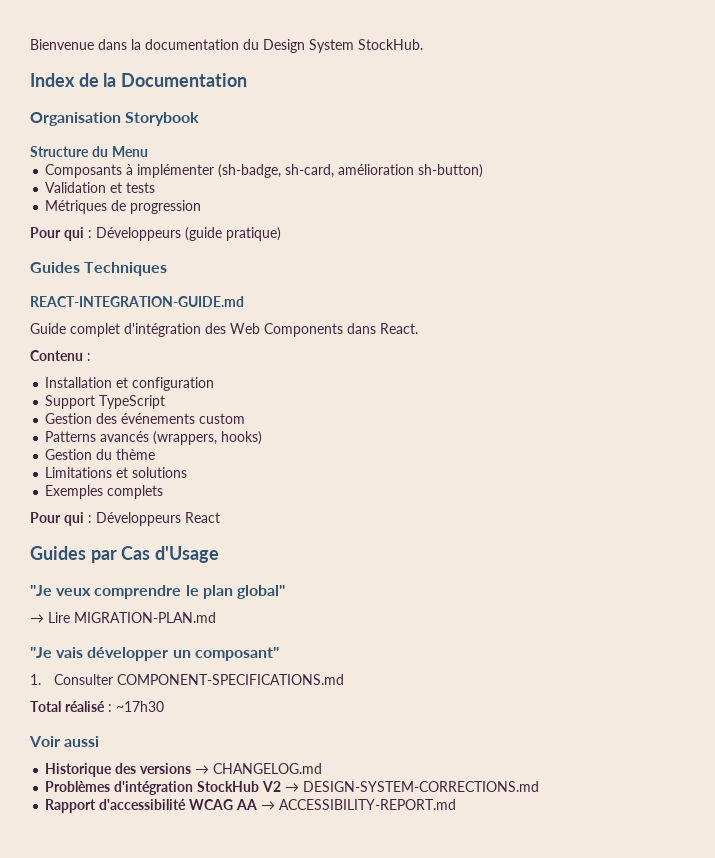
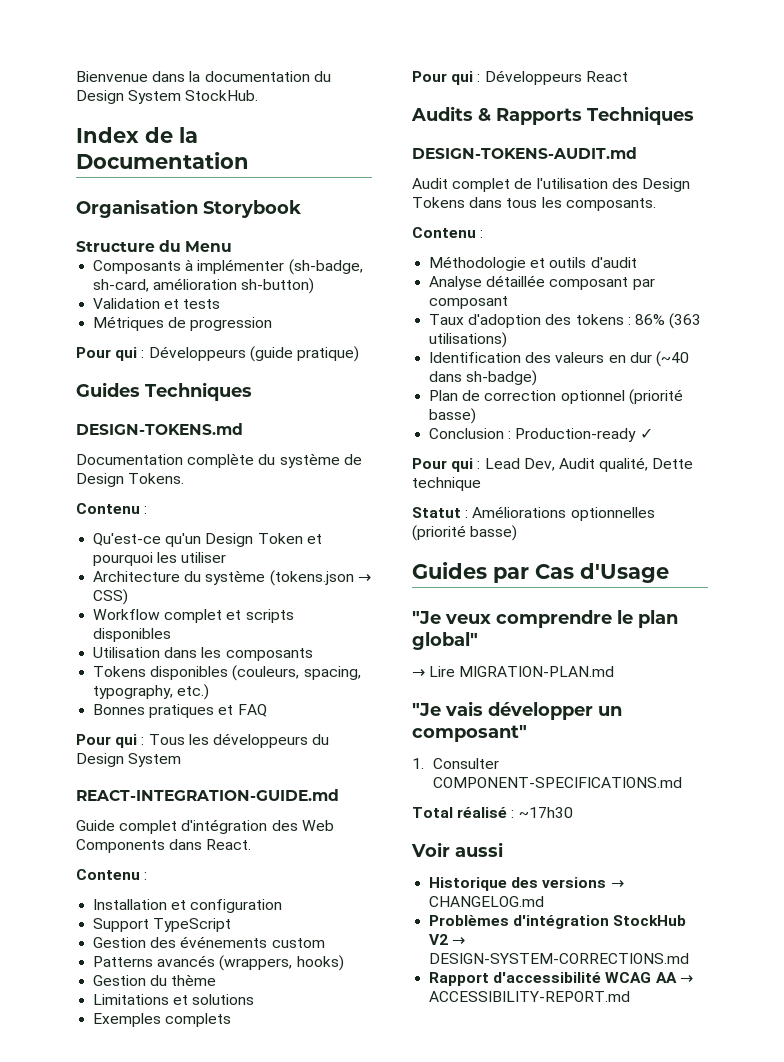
+ DESIGN-TOKENS.md
+ Documentation complète du système de Design Tokens.
+ Contenu :
+ Qu'est-ce qu'un Design Token et pourquoi les utiliser
+ Architecture du système (tokens.json → CSS)
+ Workflow complet et scripts disponibles
+ Utilisation dans les composants
+ Tokens disponibles (couleurs, spacing, typography, etc.)
+ Bonnes pratiques et FAQ
+ Pour qui : Tous les développeurs du Design System
+ Audits & Rapports Techniques
+ DESIGN-TOKENS-AUDIT.md
+ Audit complet de l'utilisation des Design Tokens dans tous les composants.
+ Contenu :
+ Méthodologie et outils d'audit
+ Analyse détaillée composant par composant
+ Taux d'adoption des tokens : 86% (363 utilisations)
+ Identification des valeurs en dur (~40 dans sh-badge)
+ Plan de correction optionnel (priorité basse)
+ Conclusion : Production-ready ✓
+ Pour qui : Lead Dev, Audit qualité, Dette technique
+ Statut : Améliorations optionnelles (priorité basse)

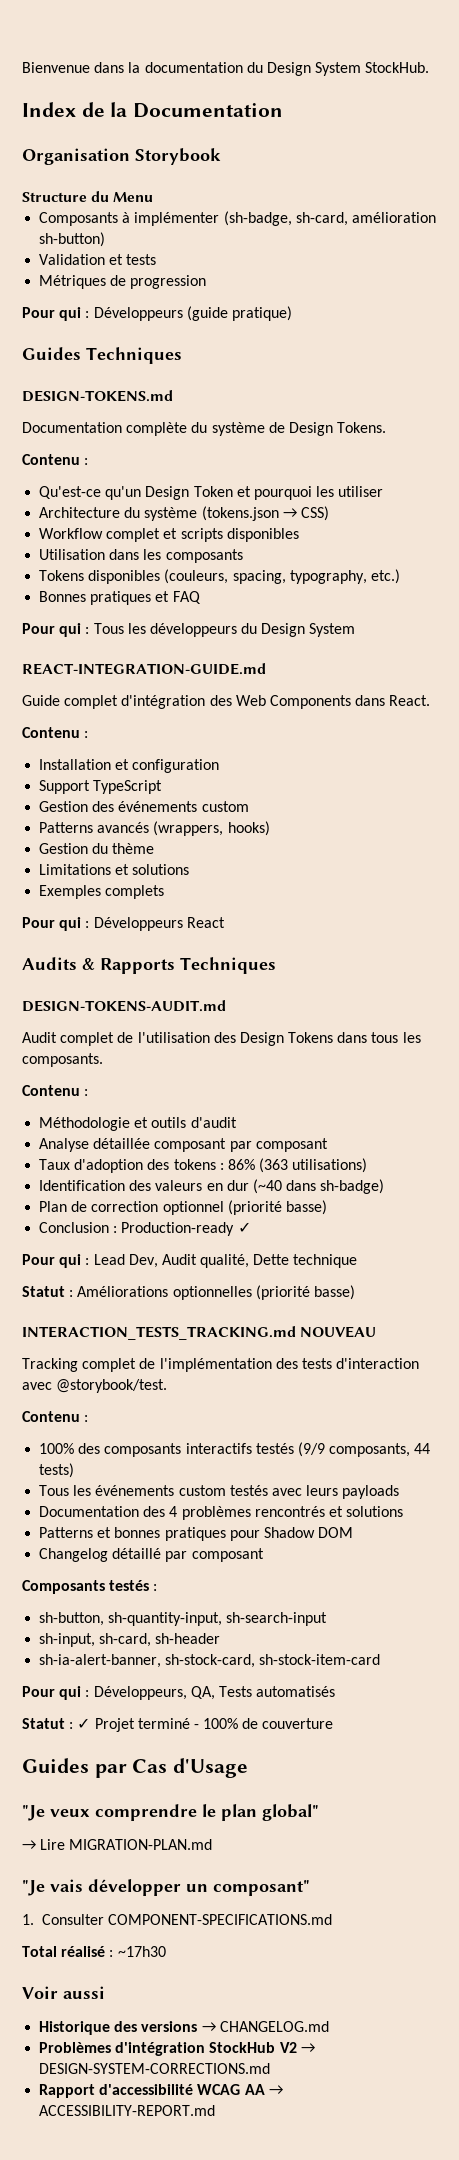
+ INTERACTION_TESTS_TRACKING.md NOUVEAU
+ Tracking complet de l'implémentation des tests d'interaction avec @storybook/test.
+ Contenu :
+ 100% des composants interactifs testés (9/9 composants, 44 tests)
+ Tous les événements custom testés avec leurs payloads
+ Documentation des 4 problèmes rencontrés et solutions
+ Patterns et bonnes pratiques pour Shadow DOM
+ Changelog détaillé par composant
+ Composants testés :
+ sh-button, sh-quantity-input, sh-search-input
+ sh-input, sh-card, sh-header
+ sh-ia-alert-banner, sh-stock-card, sh-stock-item-card
+ Pour qui : Développeurs, QA, Tests automatisés
+ Statut : ✓ Projet terminé - 100% de couverture

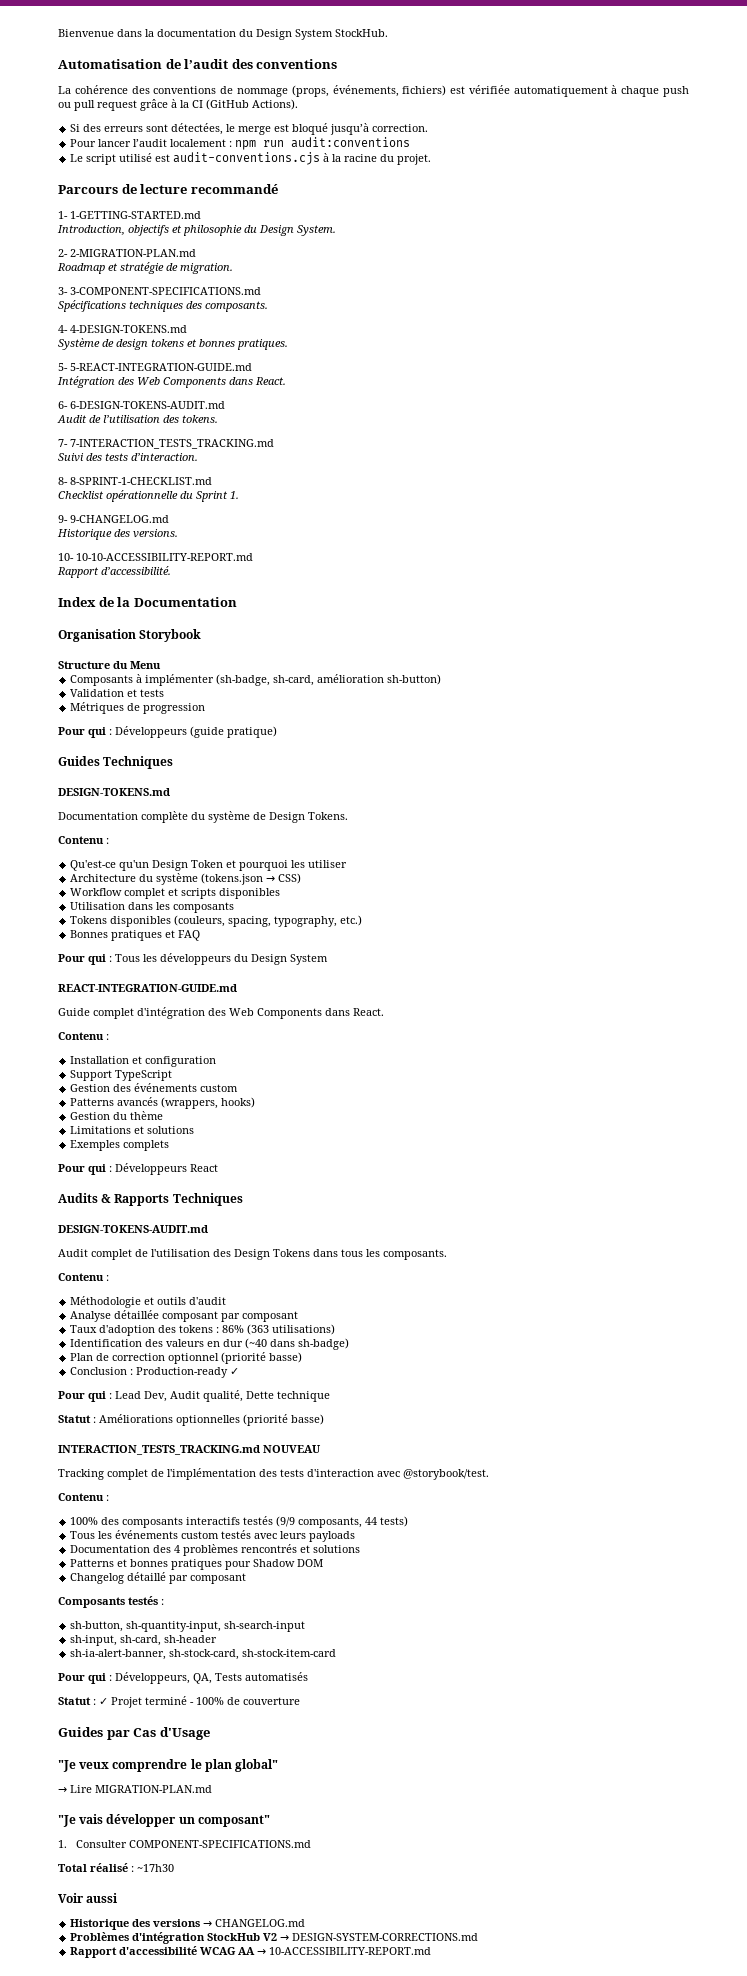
+ Automatisation de l’audit des conventions
+ La cohérence des conventions de nommage (props, événements, fichiers) est vérifiée automatiquement à chaque push ou pull request grâce à la CI (GitHub Actions).
+ Si des erreurs sont détectées, le merge est bloqué jusqu’à correction.
+ Pour lancer l’audit localement : npm run audit:conventions
+ Le script utilisé est audit-conventions.cjs à la racine du projet.
+ Parcours de lecture recommandé
+ 1- 1-GETTING-STARTED.md
+ Introduction, objectifs et philosophie du Design System.
+ 2- 2-MIGRATION-PLAN.md
+ Roadmap et stratégie de migration.
+ 3- 3-COMPONENT-SPECIFICATIONS.md
+ Spécifications techniques des composants.
+ 4- 4-DESIGN-TOKENS.md
+ Système de design tokens et bonnes pratiques.
+ 5- 5-REACT-INTEGRATION-GUIDE.md
+ Intégration des Web Components dans React.
+ 6- 6-DESIGN-TOKENS-AUDIT.md
+ Audit de l’utilisation des tokens.
+ 7- 7-INTERACTION_TESTS_TRACKING.md
+ Suivi des tests d’interaction.
+ 8- 8-SPRINT-1-CHECKLIST.md
+ Checklist opérationnelle du Sprint 1.
+ 9- 9-CHANGELOG.md
+ Historique des versions.
+ 10- 10-10-ACCESSIBILITY-REPORT.md
+ Rapport d’accessibilité.
- Rapport d'accessibilité WCAG AA → ACCESSIBILITY-REPORT.md
+ Rapport d'accessibilité WCAG AA → 10-ACCESSIBILITY-REPORT.md

